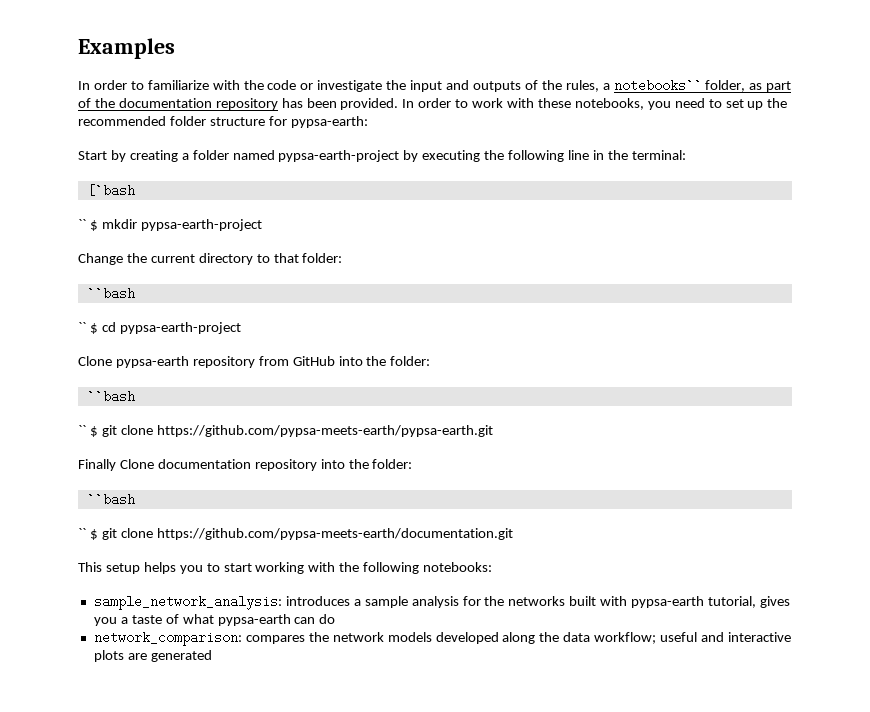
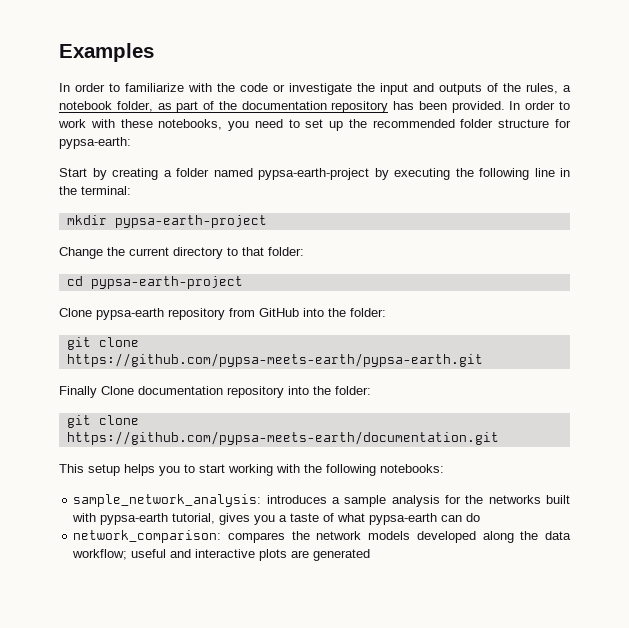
- In order to familiarize with the code or investigate the input and outputs of the rules, a notebooks`` folder, as part of the documentation repository has been provided.
+ In order to familiarize with the code or investigate the input and outputs of the rules, a notebook folder, as part of the documentation repository has been provided.
- [`bash
- `` $ mkdir pypsa-earth-project
+ mkdir pypsa-earth-project
  Change the current directory to that folder:
- ``bash
- `` $ cd pypsa-earth-project
+ cd pypsa-earth-project
  Clone pypsa-earth repository from GitHub into the folder:
- ``bash
- `` $ git clone https://github.com/pypsa-meets-earth/pypsa-earth.git
+ git clone https://github.com/pypsa-meets-earth/pypsa-earth.git
  Finally Clone documentation repository into the folder:
- ``bash
- `` $ git clone https://github.com/pypsa-meets-earth/documentation.git
+ git clone https://github.com/pypsa-meets-earth/documentation.git

